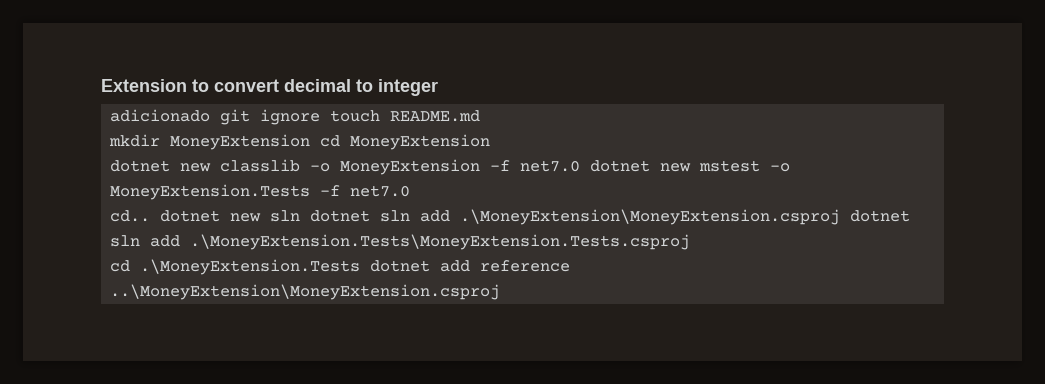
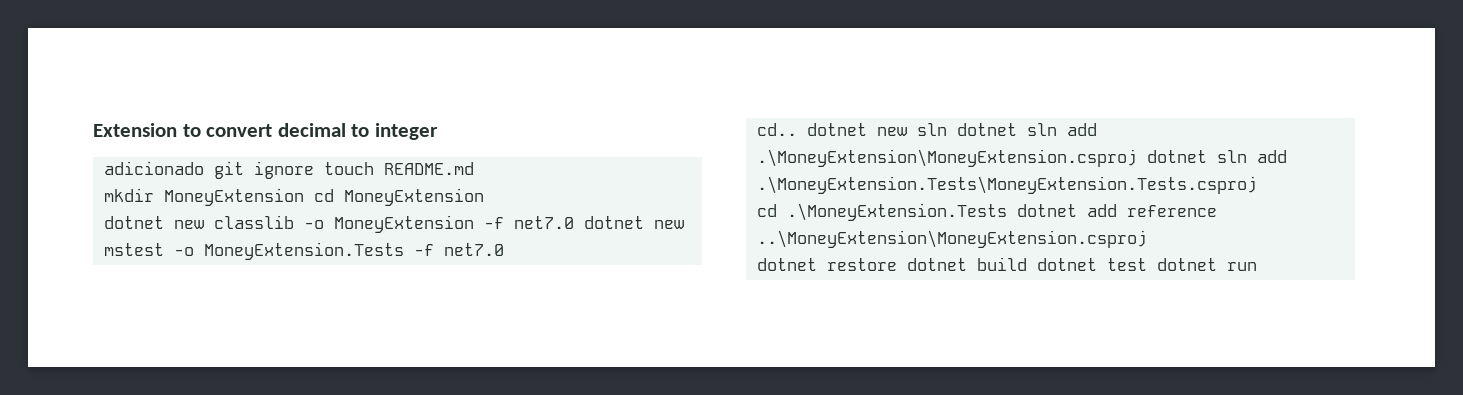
+ dotnet restore dotnet build dotnet test dotnet run

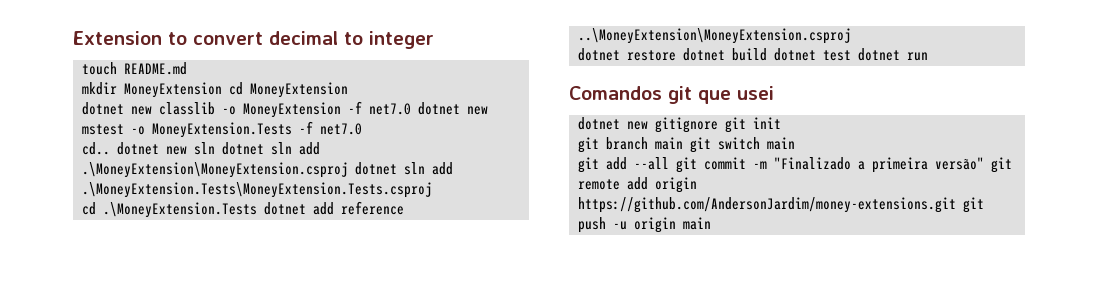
- adicionado git ignore touch README.md
+ touch README.md
+ Comandos git que usei
+ dotnet new gitignore git init
+ git branch main git switch main
+ git add --all git commit -m "Finalizado a primeira versão" git remote add origin https://github.com/AndersonJardim/money-extensions.git git push -u origin main

